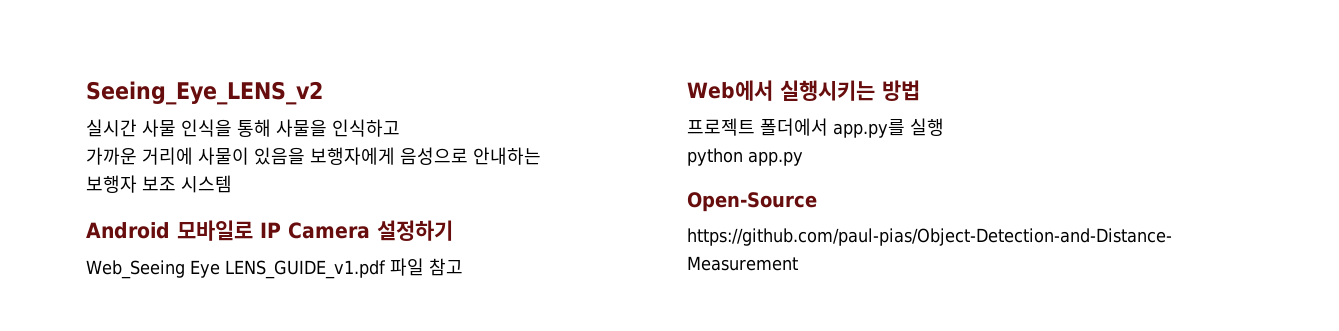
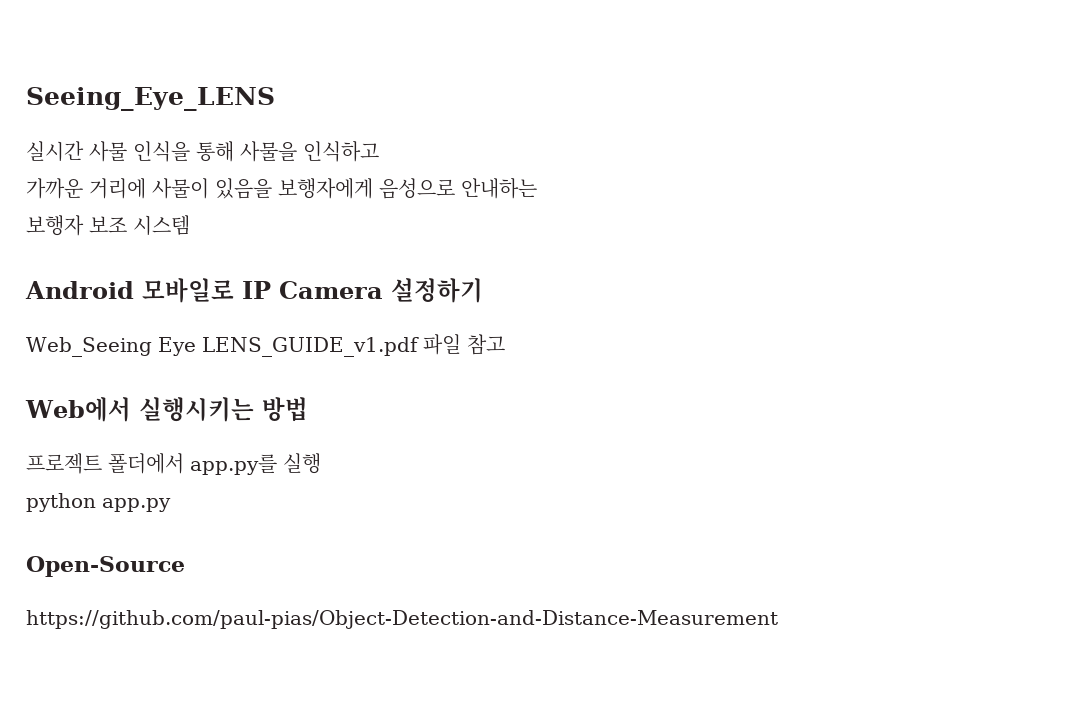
- Seeing_Eye_LENS_v2
+ Seeing_Eye_LENS

